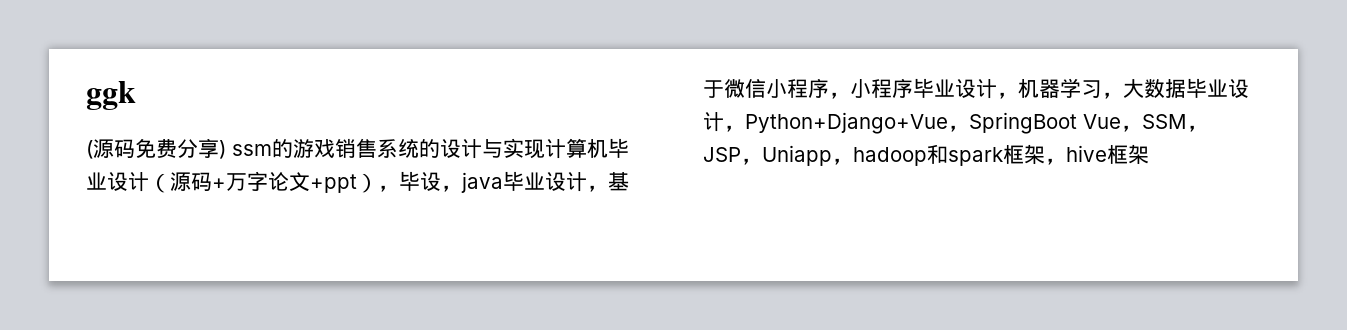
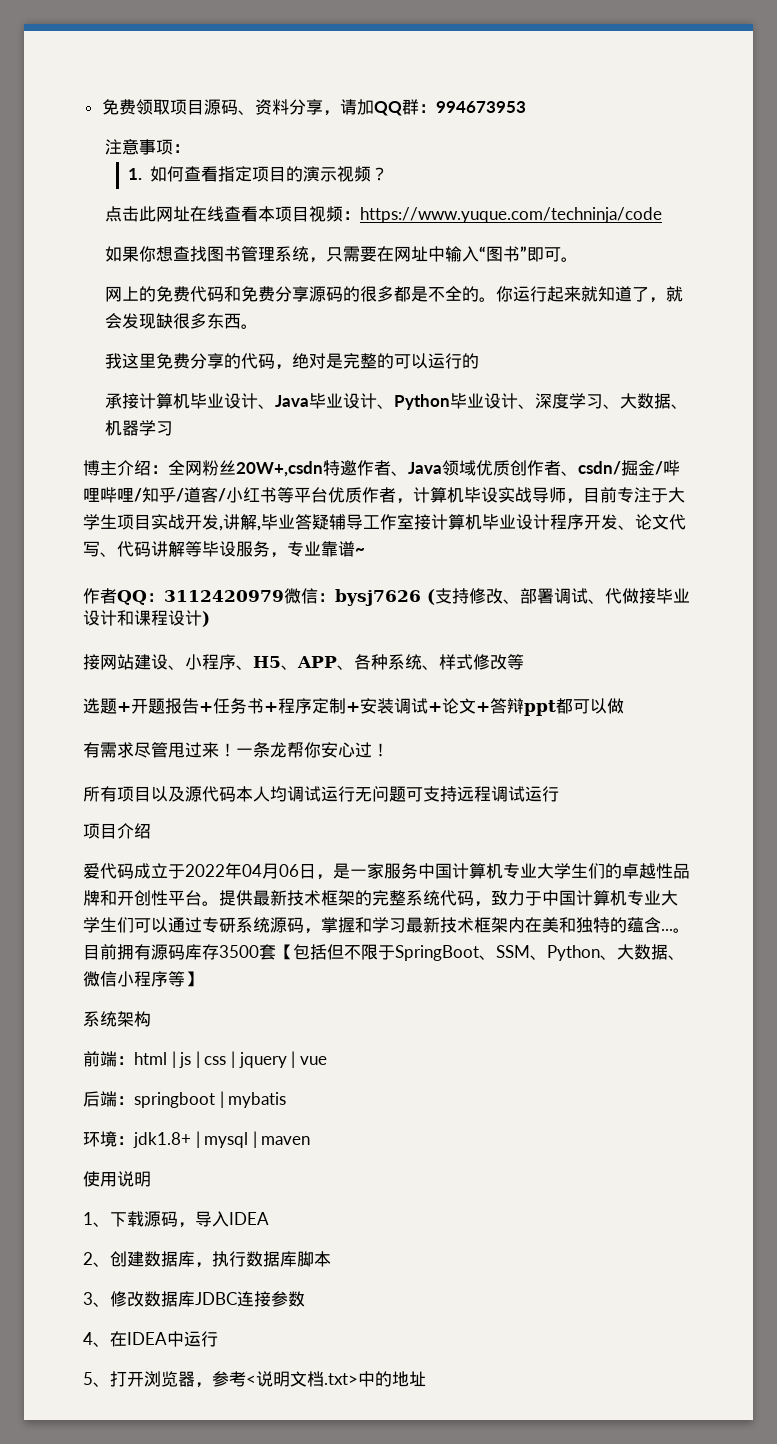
- ggk
- (源码免费分享) ssm的游戏销售系统的设计与实现计算机毕业设计（源码+万字论文+ppt），毕设，java毕业设计，基于微信小程序，小程序毕业设计，机器学习，大数据毕业设计，Python+Django+Vue，SpringBoot Vue，SSM，JSP，Uniapp，hadoop和spark框架，hive框架
+ 免费领取项目源码、资料分享，请加QQ群：994673953
+ 注意事项：
+ 1.如何查看指定项目的演示视频？
+ 点击此网址在线查看本项目视频：https://www.yuque.com/techninja/code
+ 如果你想查找图书管理系统，只需要在网址中输入“图书”即可。
+ 网上的免费代码和免费分享源码的很多都是不全的。你运行起来就知道了，就会发现缺很多东西。
+ 我这里免费分享的代码，绝对是完整的可以运行的
+ 承接计算机毕业设计、Java毕业设计、Python毕业设计、深度学习、大数据、机器学习
+ 博主介绍：全网粉丝20W+,csdn特邀作者、Java领域优质创作者、csdn/掘金/哔哩哔哩/知乎/道客/小红书等平台优质作者，计算机毕设实战导师，目前专注于大学生项目实战开发,讲解,毕业答疑辅导工作室接计算机毕业设计程序开发、论文代写、代码讲解等毕设服务，专业靠谱~
+ 作者QQ：3112420979微信：bysj7626 (支持修改、部署调试、代做接毕业设计和课程设计)
+ 接网站建设、小程序、H5、APP、各种系统、样式修改等
+ 选题+开题报告+任务书+程序定制+安装调试+论文+答辩ppt都可以做
+ 有需求尽管甩过来！一条龙帮你安心过！
+ 所有项目以及源代码本人均调试运行无问题可支持远程调试运行
+ 项目介绍
+ 爱代码成立于2022年04月06日，是一家服务中国计算机专业大学生们的卓越性品牌和开创性平台。提供最新技术框架的完整系统代码，致力于中国计算机专业大学生们可以通过专研系统源码，掌握和学习最新技术框架内在美和独特的蕴含...。目前拥有源码库存3500套【包括但不限于SpringBoot、SSM、Python、大数据、微信小程序等】
+ 系统架构
+ 前端：html | js | css | jquery | vue
+ 后端：springboot | mybatis
+ 环境：jdk1.8+ | mysql | maven
+ 使用说明
+ 1、下载源码，导入IDEA
+ 2、创建数据库，执行数据库脚本
+ 3、修改数据库JDBC连接参数
+ 4、在IDEA中运行
+ 5、打开浏览器，参考<说明文档.txt>中的地址

